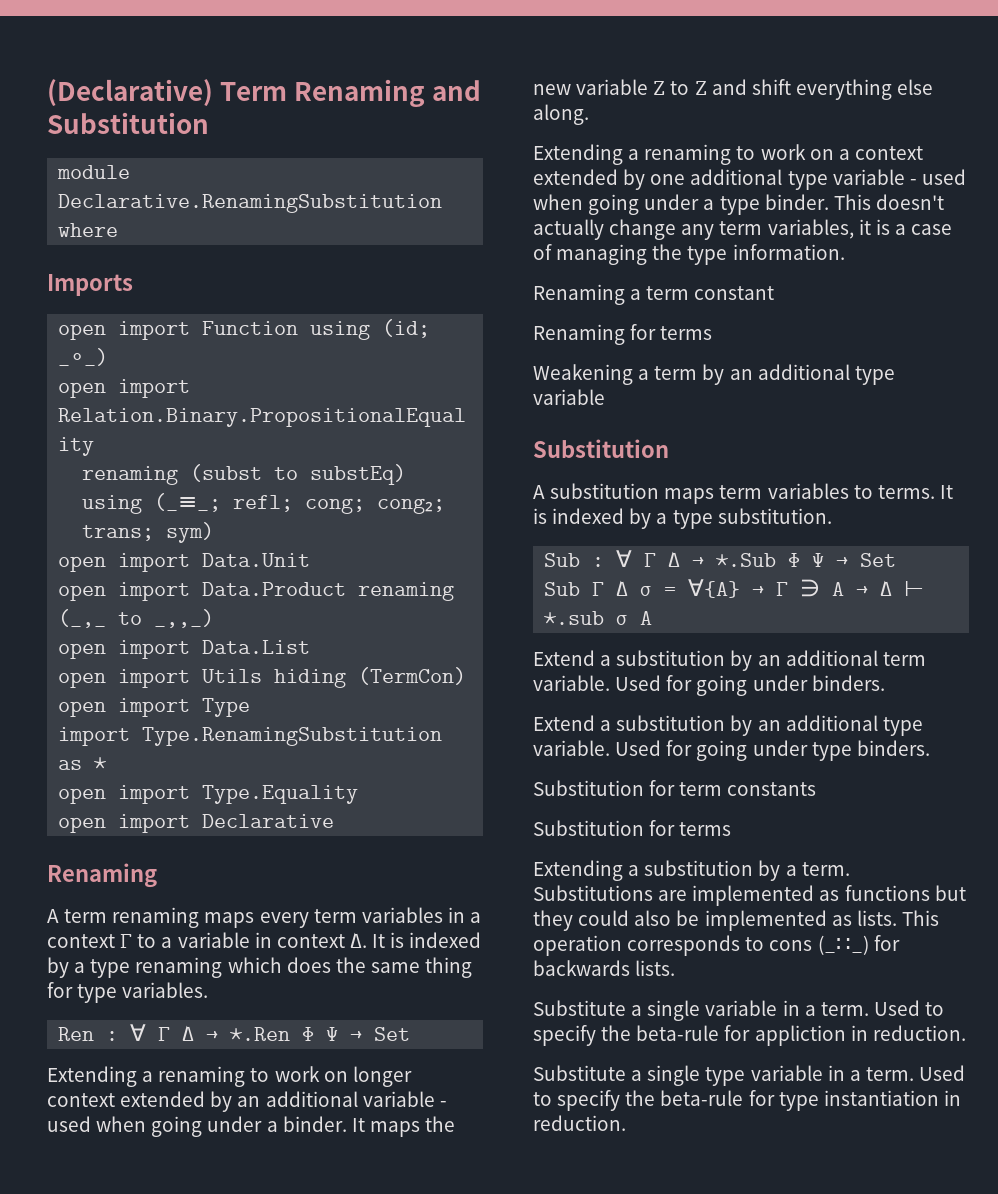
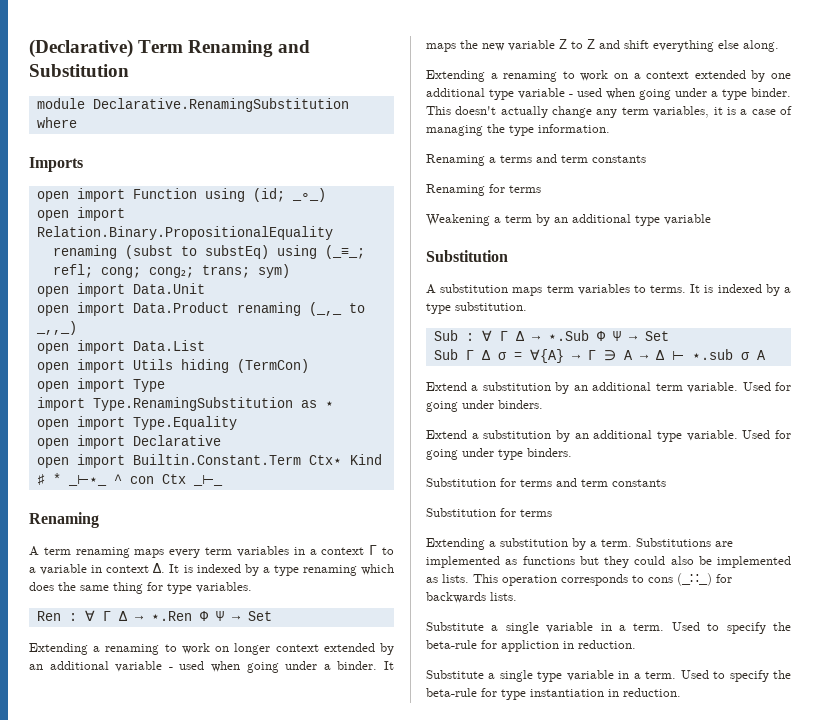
+ open import Builtin.Constant.Term Ctx⋆ Kind ♯ * _⊢⋆_ ^ con Ctx _⊢_
- Renaming a term constant
+ Renaming a terms and term constants
- Substitution for term constants
+ Substitution for terms and term constants

